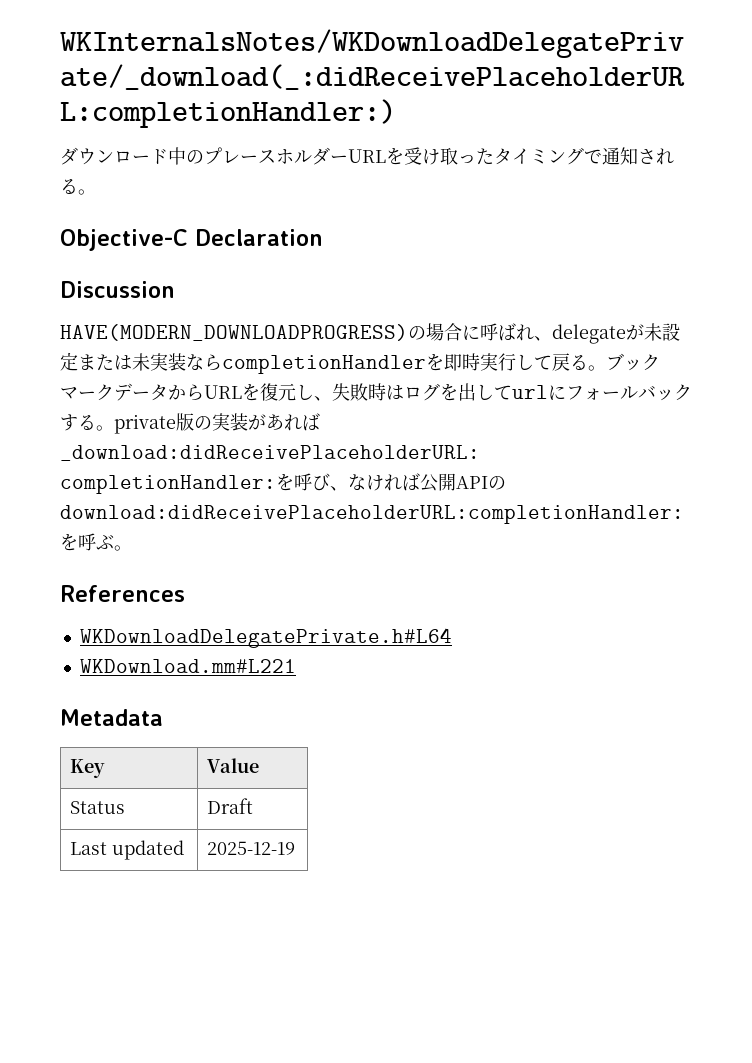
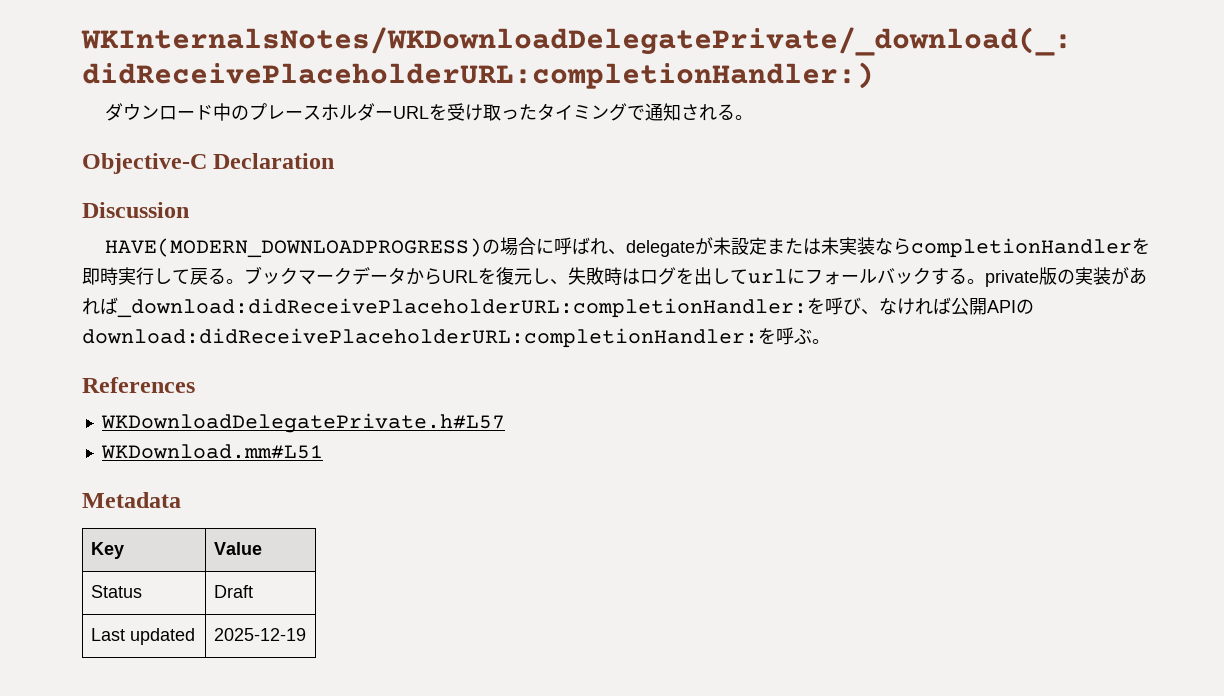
- WKDownloadDelegatePrivate.h#L64
- WKDownload.mm#L221
+ WKDownloadDelegatePrivate.h#L57
+ WKDownload.mm#L51

